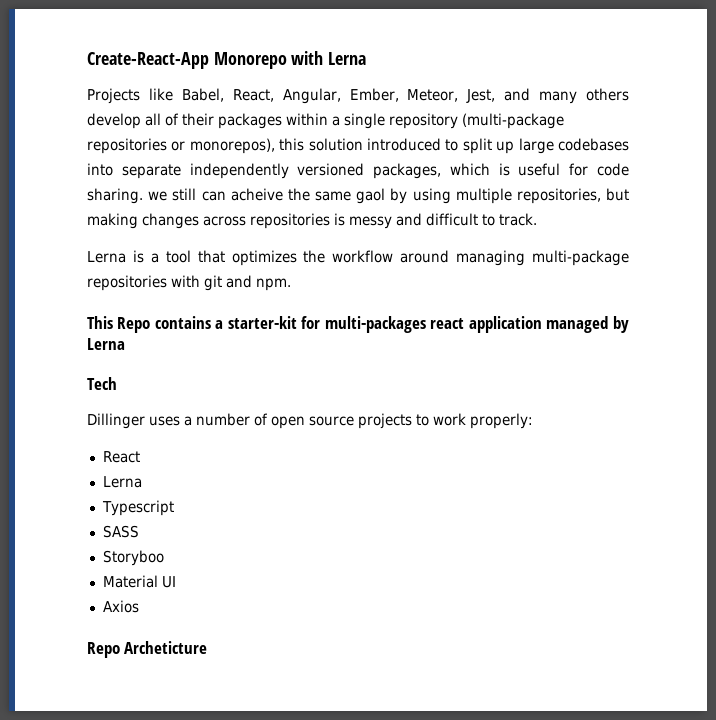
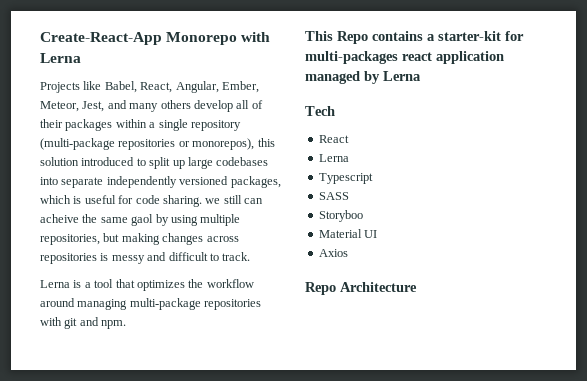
- Dillinger uses a number of open source projects to work properly:
- Repo Archeticture
+ Repo Architecture

